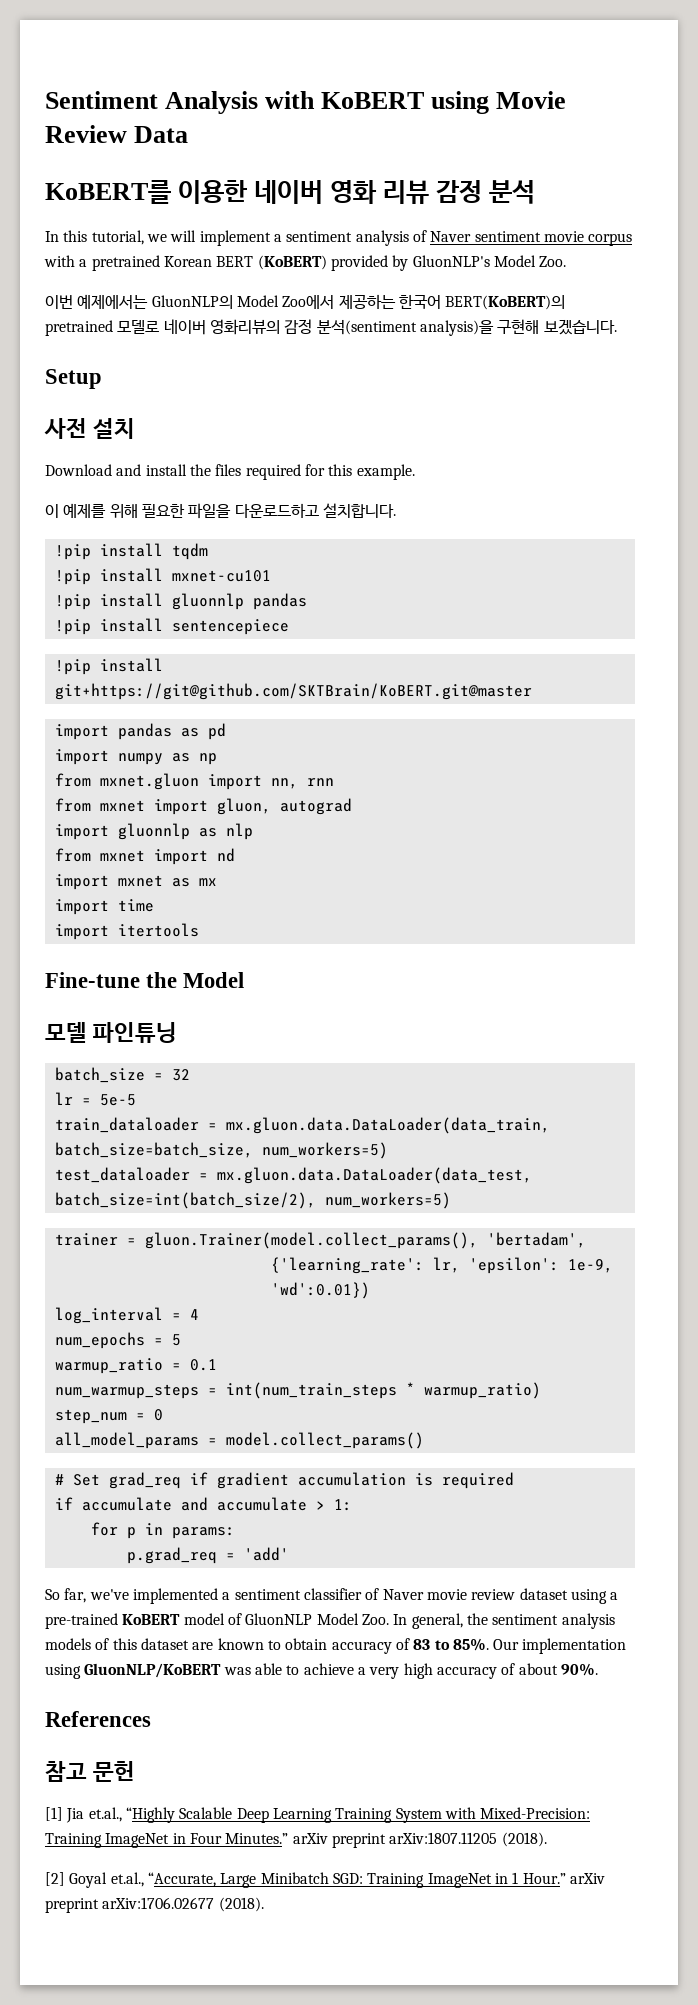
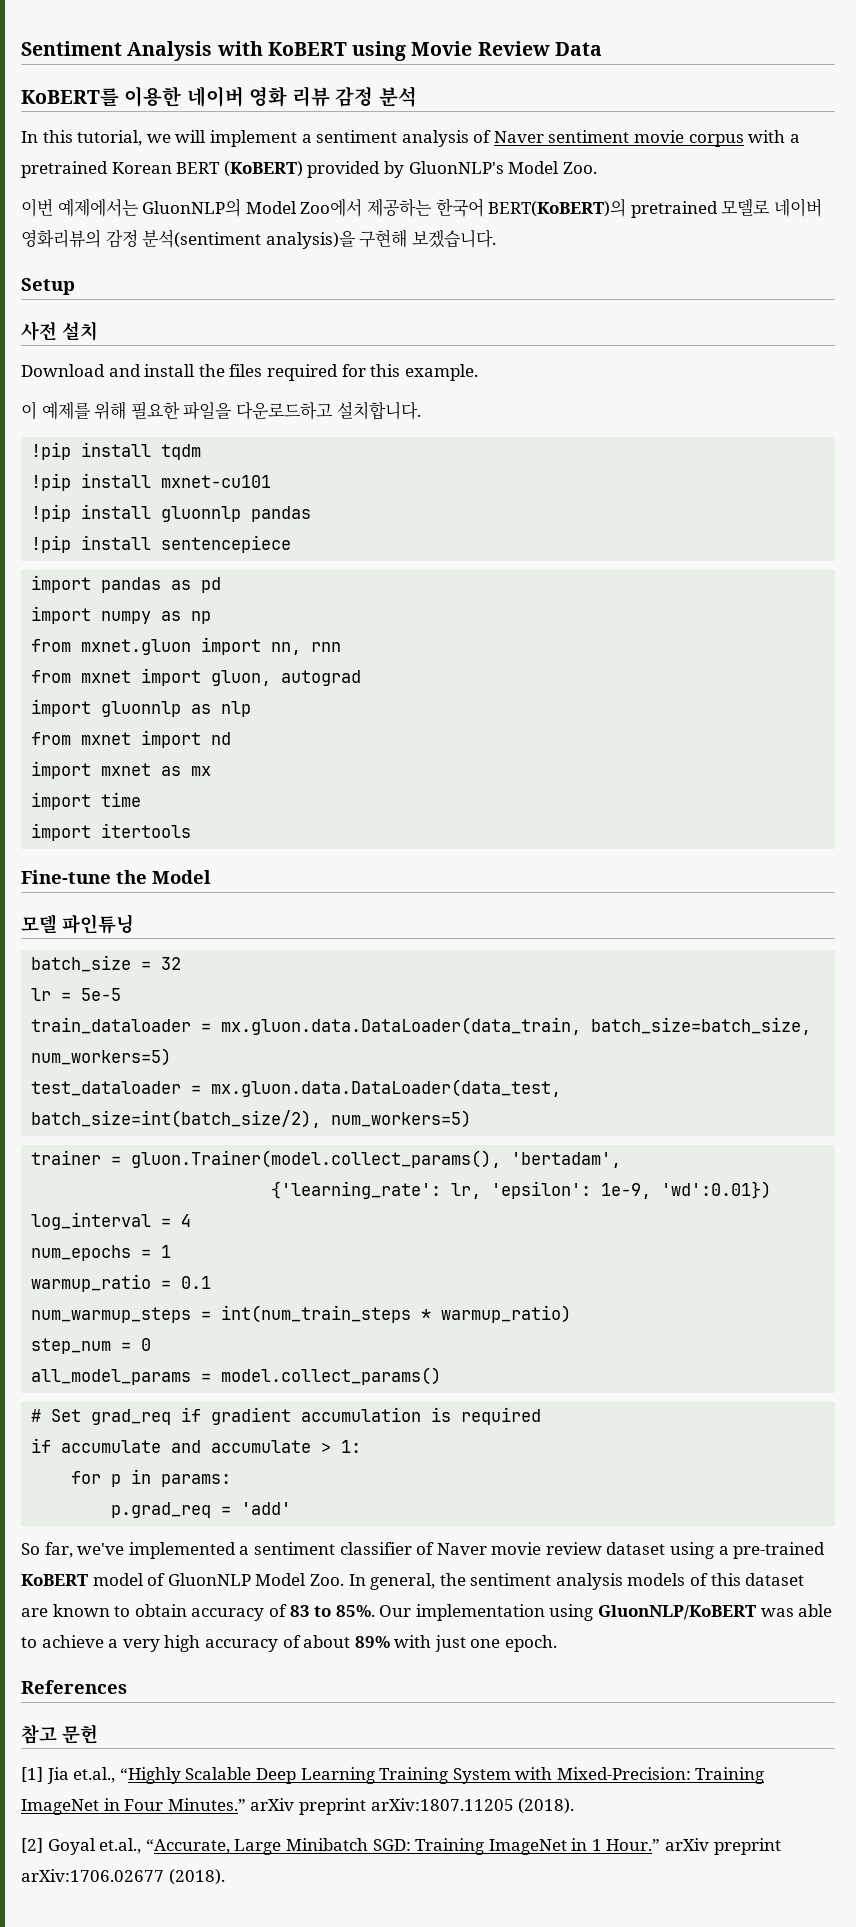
- !pip install git+https://git@github.com/SKTBrain/KoBERT.git@master
- num_epochs = 5
+ num_epochs = 1
- Our implementation using GluonNLP/KoBERT was able to achieve a very high accuracy of about 90%.
+ Our implementation using GluonNLP/KoBERT was able to achieve a very high accuracy of about 89% with just one epoch.

